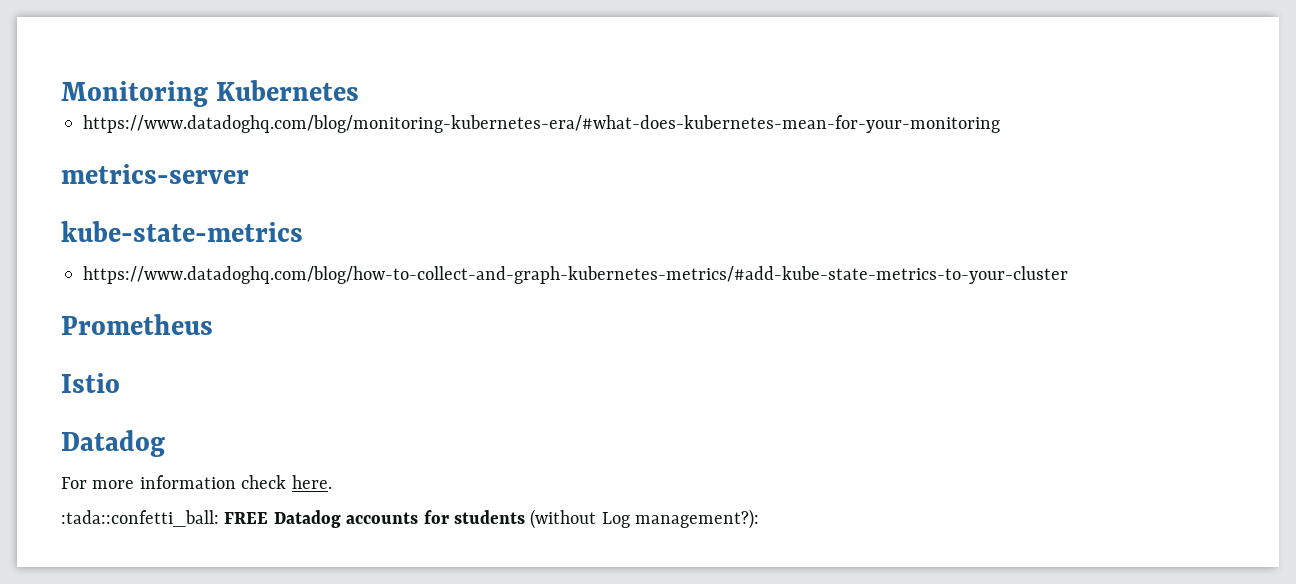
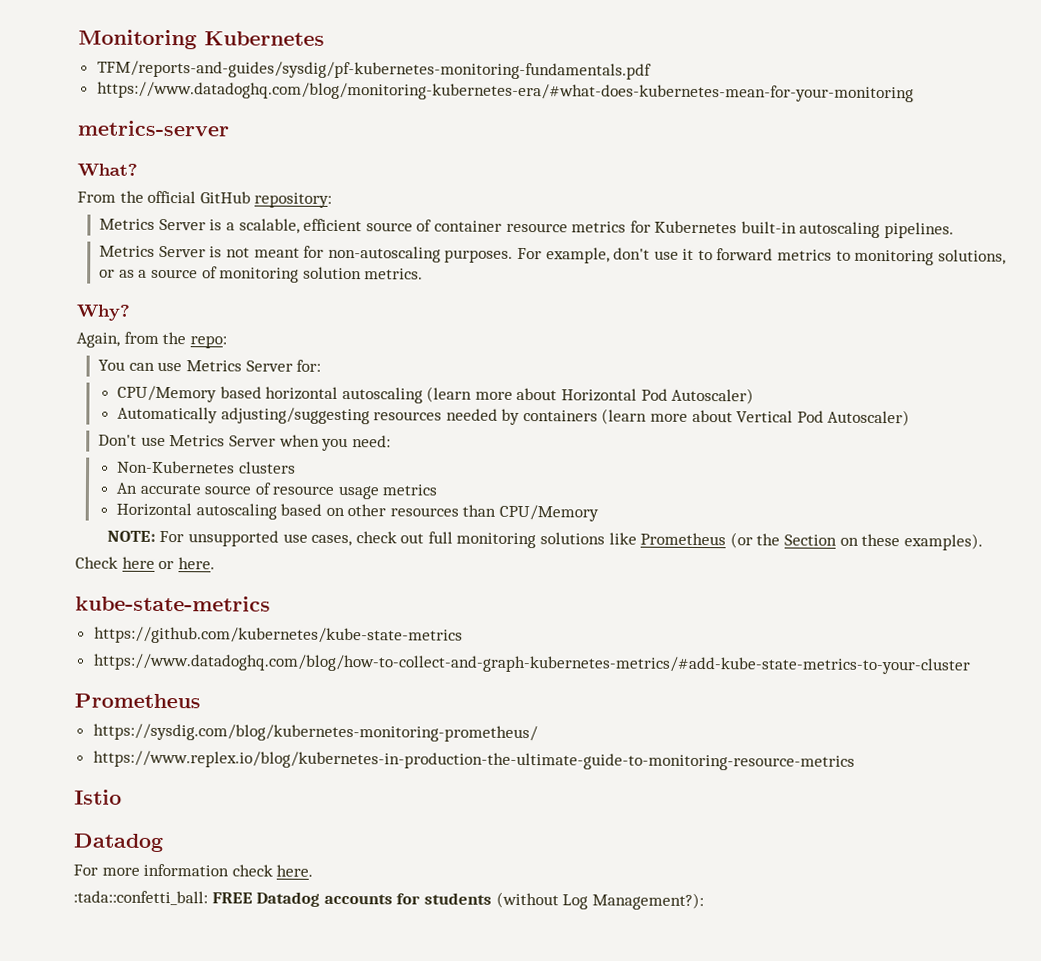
+ TFM/reports-and-guides/sysdig/pf-kubernetes-monitoring-fundamentals.pdf
+ What?
+ From the official GitHub repository:
+ Metrics Server is a scalable, efficient source of container resource metrics for Kubernetes built-in autoscaling pipelines.
+ Metrics Server is not meant for non-autoscaling purposes. For example, don't use it to forward metrics to monitoring solutions, or as a source of monitoring solution metrics.
+ Why?
+ Again, from the repo:
+ You can use Metrics Server for:
+ CPU/Memory based horizontal autoscaling (learn more about Horizontal Pod Autoscaler)
+ Automatically adjusting/suggesting resources needed by containers (learn more about Vertical Pod Autoscaler)
+ Don't use Metrics Server when you need:
+ Non-Kubernetes clusters
+ An accurate source of resource usage metrics
+ Horizontal autoscaling based on other resources than CPU/Memory
+ NOTE: For unsupported use cases, check out full monitoring solutions like Prometheus (or the Section on these examples).
+ Check here or here.
+ https://github.com/kubernetes/kube-state-metrics
+ https://sysdig.com/blog/kubernetes-monitoring-prometheus/
+ https://www.replex.io/blog/kubernetes-in-production-the-ultimate-guide-to-monitoring-resource-metrics
- :tada::confetti_ball: FREE Datadog accounts for students (without Log management?):
+ :tada::confetti_ball: FREE Datadog accounts for students (without Log Management?):

